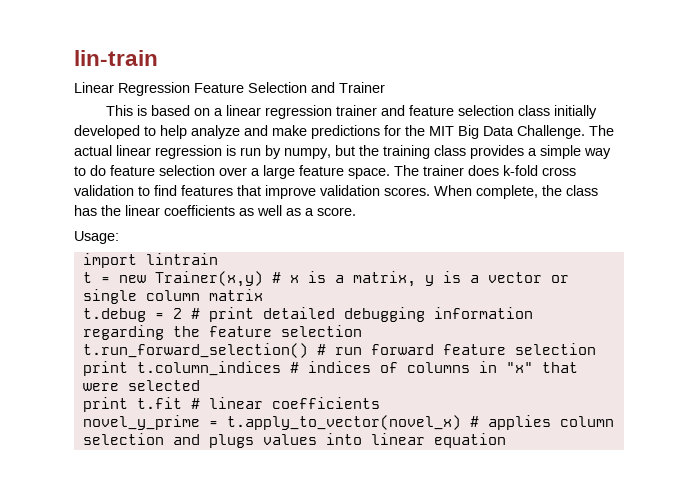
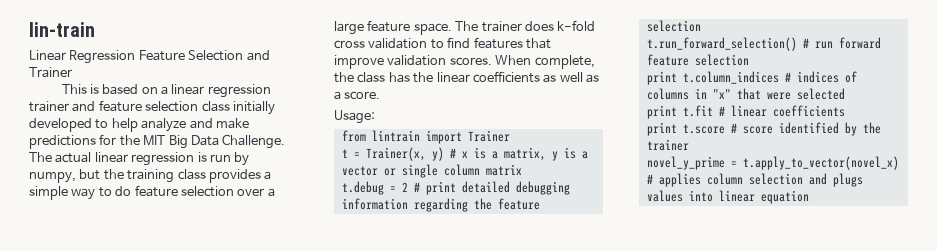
- import lintrain
+ from lintrain import Trainer
- t = new Trainer(x,y) # x is a matrix, y is a vector or single column matrix
+ t = Trainer(x, y) # x is a matrix, y is a vector or single column matrix
+ print t.score # score identified by the trainer

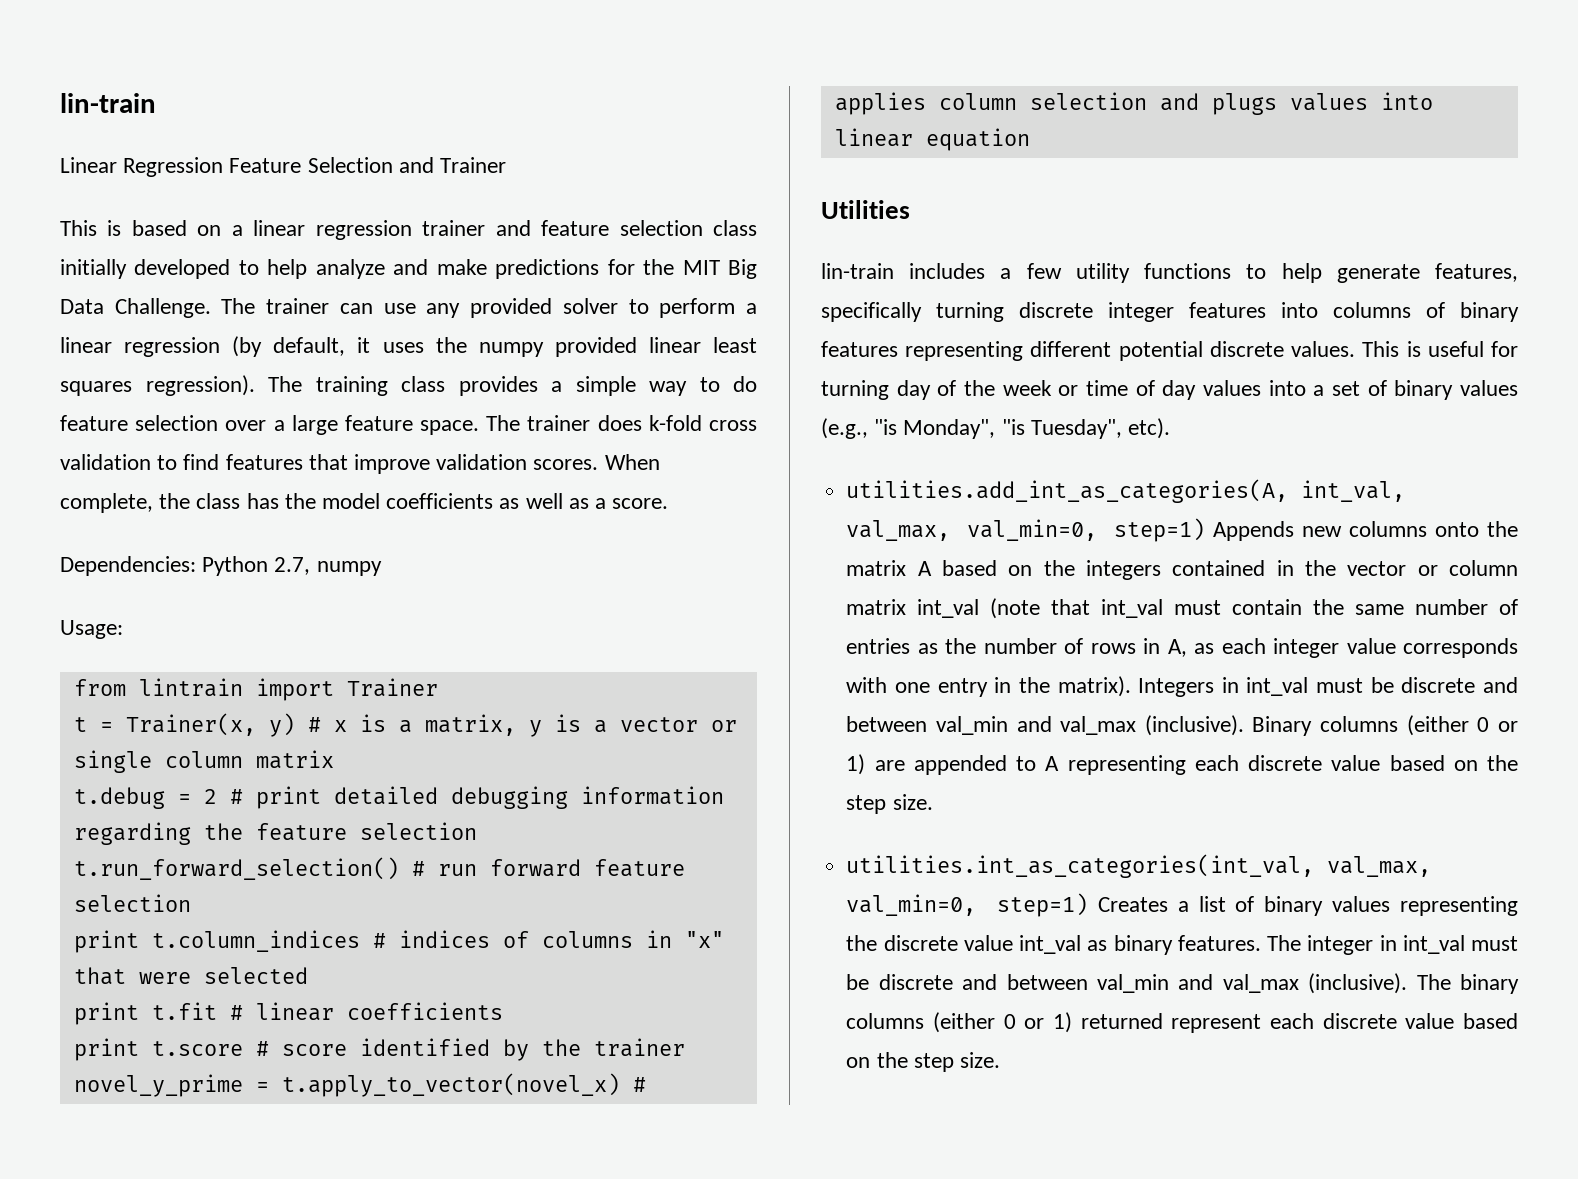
- The actual linear regression is run by numpy, but the training class provides a simple way to do feature selection over a large feature space.
+ The trainer can use any provided solver to perform a linear regression (by default, it uses the numpy provided linear least squares regression). The training class provides a simple way to do feature selection over a large feature space.
- When complete, the class has the linear coefficients as well as a score.
+ When complete, the class has the model coefficients as well as a score.
+ Dependencies: Python 2.7, numpy
+ Utilities
+ lin-train includes a few utility functions to help generate features, specifically turning discrete integer features into columns of binary features representing different potential discrete values. This is useful for turning day of the week or time of day values into a set of binary values (e.g., "is Monday", "is Tuesday", etc).
+ utilities.add_int_as_categories(A, int_val, val_max, val_min=0, step=1) Appends new columns onto the matrix A based on the integers contained in the vector or column matrix int_val (note that int_val must contain the same number of entries as the number of rows in A, as each integer value corresponds with one entry in the matrix). Integers in int_val must be discrete and between val_min and val_max (inclusive). Binary columns (either 0 or 1) are appended to A representing each discrete value based on the step size.
+ utilities.int_as_categories(int_val, val_max, val_min=0, step=1) Creates a list of binary values representing the discrete value int_val as binary features. The integer in int_val must be discrete and between val_min and val_max (inclusive). The binary columns (either 0 or 1) returned represent each discrete value based on the step size.

